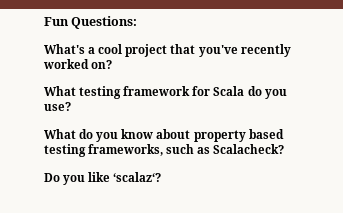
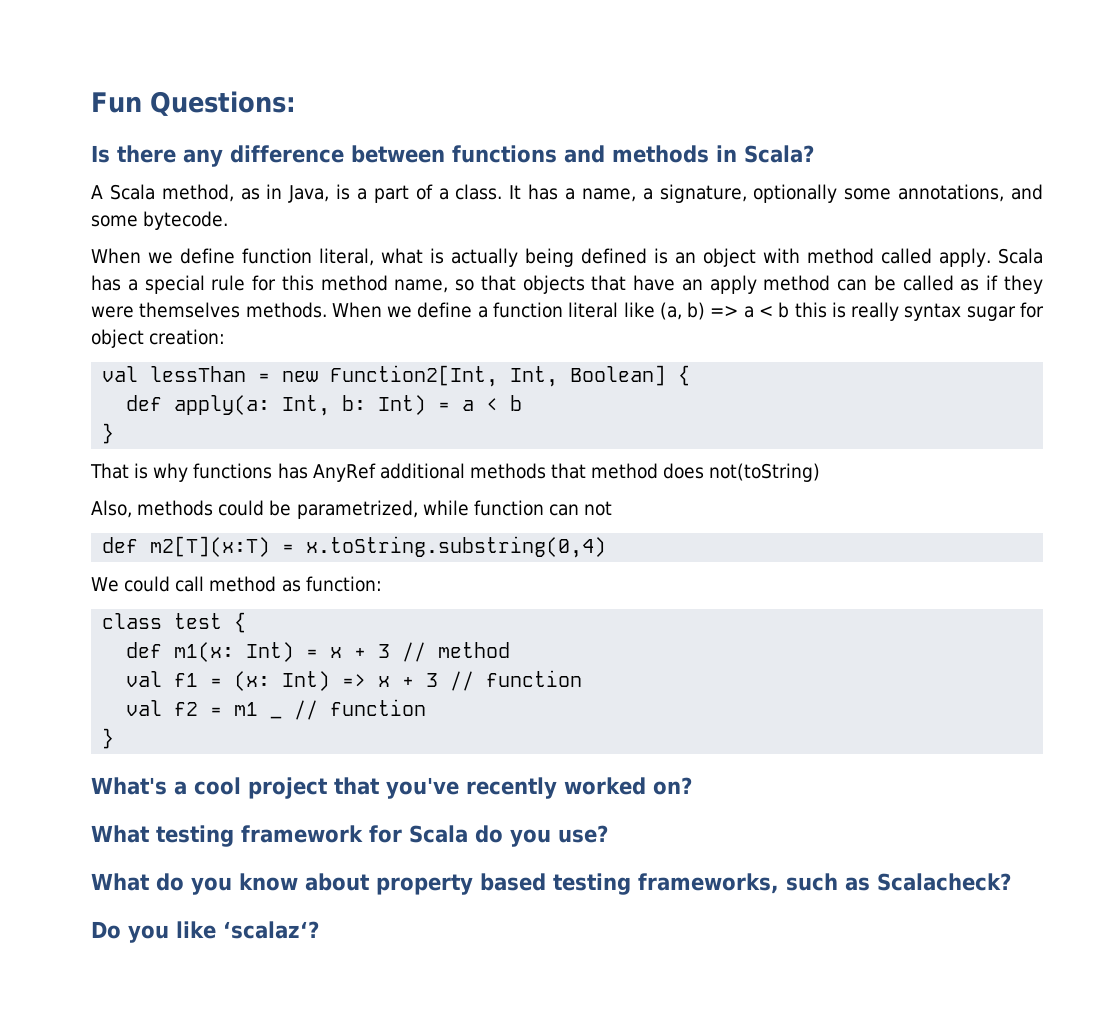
+ Is there any difference between functions and methods in Scala?
+ A Scala method, as in Java, is a part of a class. It has a name, a signature, optionally some annotations, and some bytecode.
+ When we define function literal, what is actually being defined is an object with method called apply. Scala has a special rule for this method name, so that objects that have an apply method can be called as if they were themselves methods. When we define a function literal like (a, b) => a < b this is really syntax sugar for object creation:
+ val lessThan = new Function2[Int, Int, Boolean] {
+ def apply(a: Int, b: Int) = a < b
+ }
+ That is why functions has AnyRef additional methods that method does not(toString)
+ Also, methods could be parametrized, while function can not
+ def m2[T](x:T) = x.toString.substring(0,4)
+ We could call method as function:
+ class test {
+ def m1(x: Int) = x + 3 // method
+ val f1 = (x: Int) => x + 3 // function
+ val f2 = m1 _ // function
+ }

